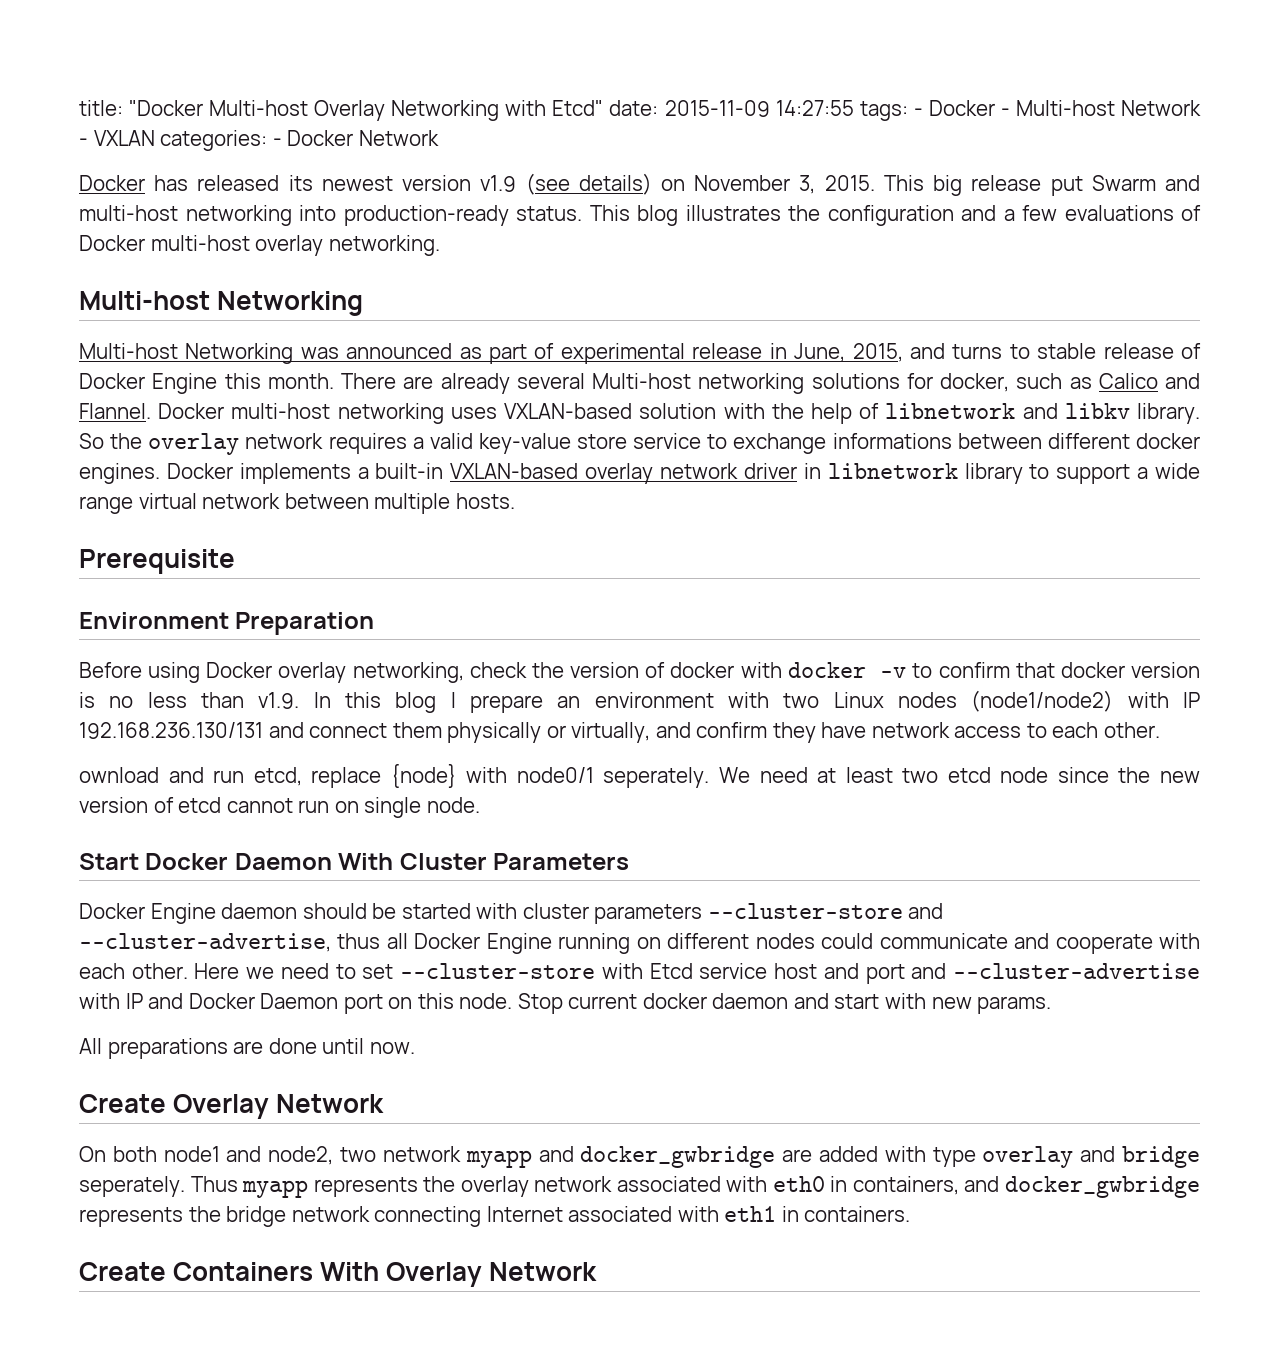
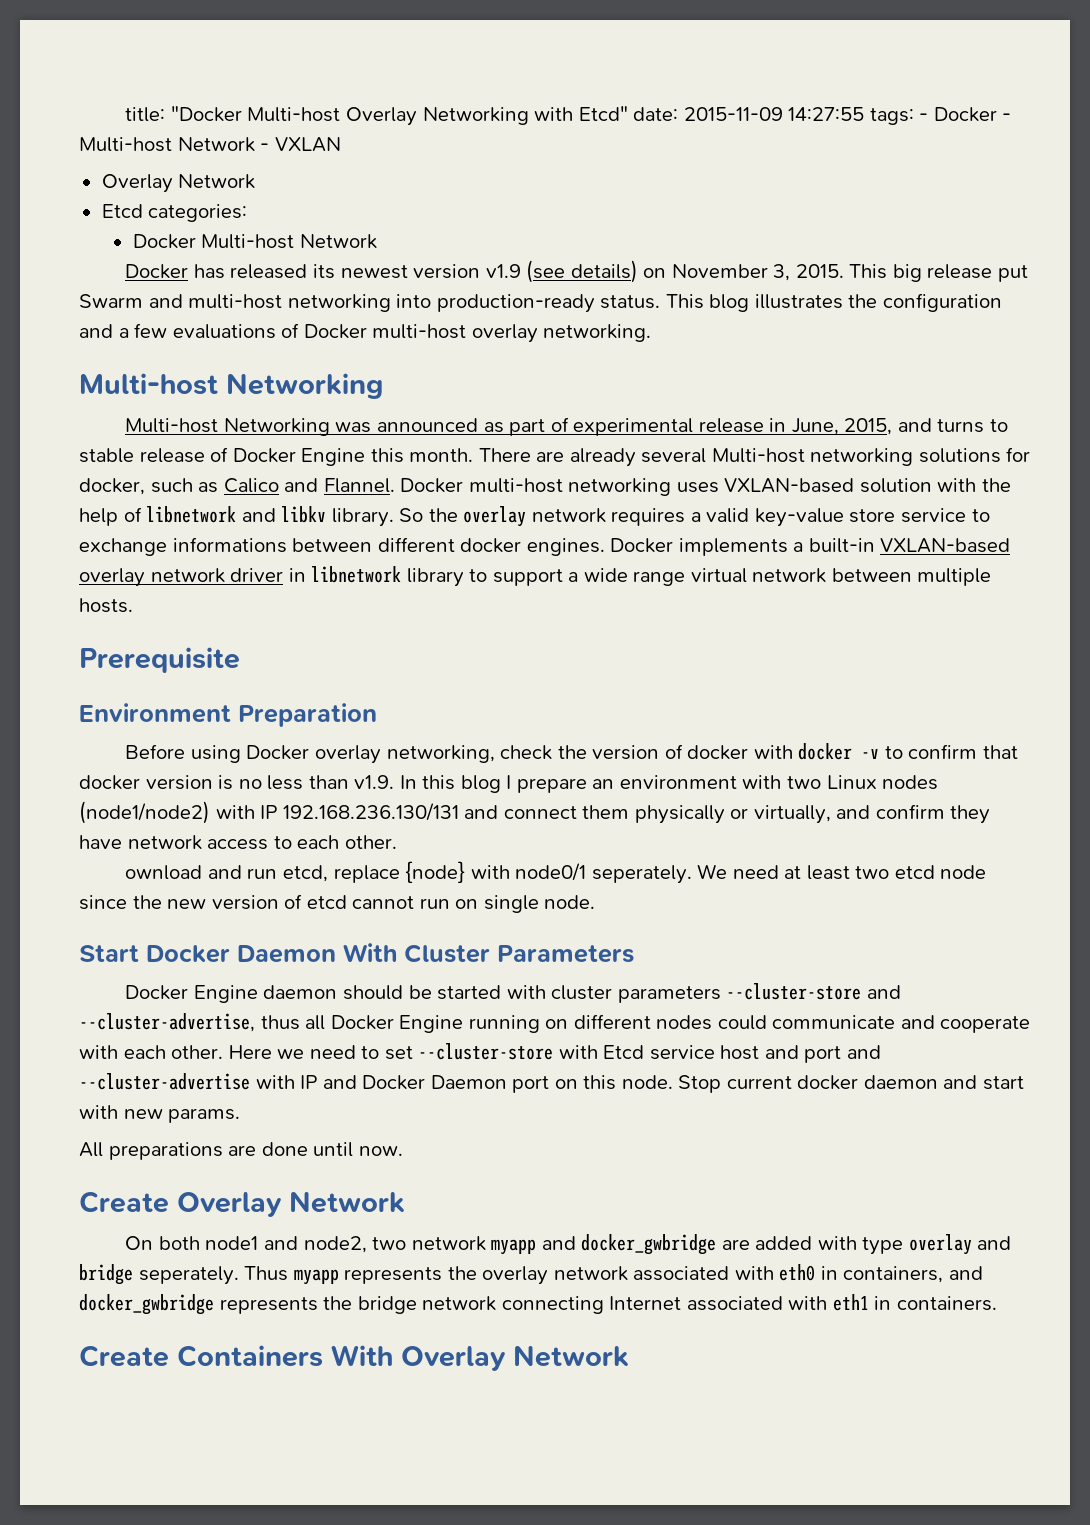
- title: "Docker Multi-host Overlay Networking with Etcd" date: 2015-11-09 14:27:55 tags: - Docker - Multi-host Network - VXLAN categories: - Docker Network
+ title: "Docker Multi-host Overlay Networking with Etcd" date: 2015-11-09 14:27:55 tags: - Docker - Multi-host Network - VXLAN
+ Overlay Network
+ Etcd categories:
+ Docker Multi-host Network

